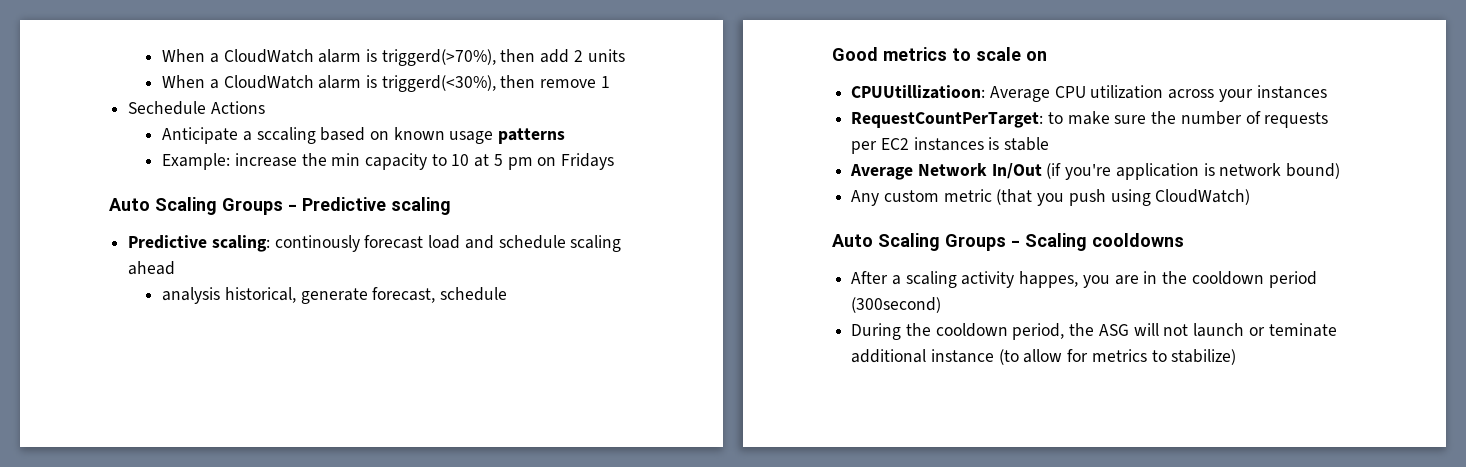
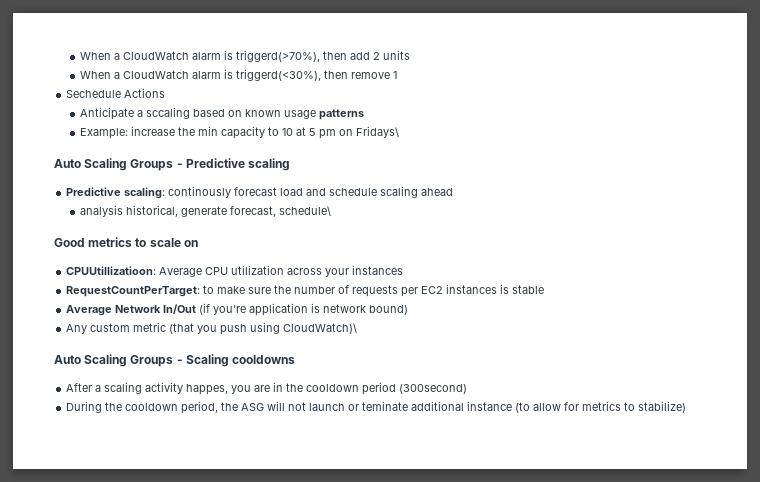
- Example: increase the min capacity to 10 at 5 pm on Fridays
+ Example: increase the min capacity to 10 at 5 pm on Fridays\
- analysis historical, generate forecast, schedule
+ analysis historical, generate forecast, schedule\
- Any custom metric (that you push using CloudWatch)
+ Any custom metric (that you push using CloudWatch)\

